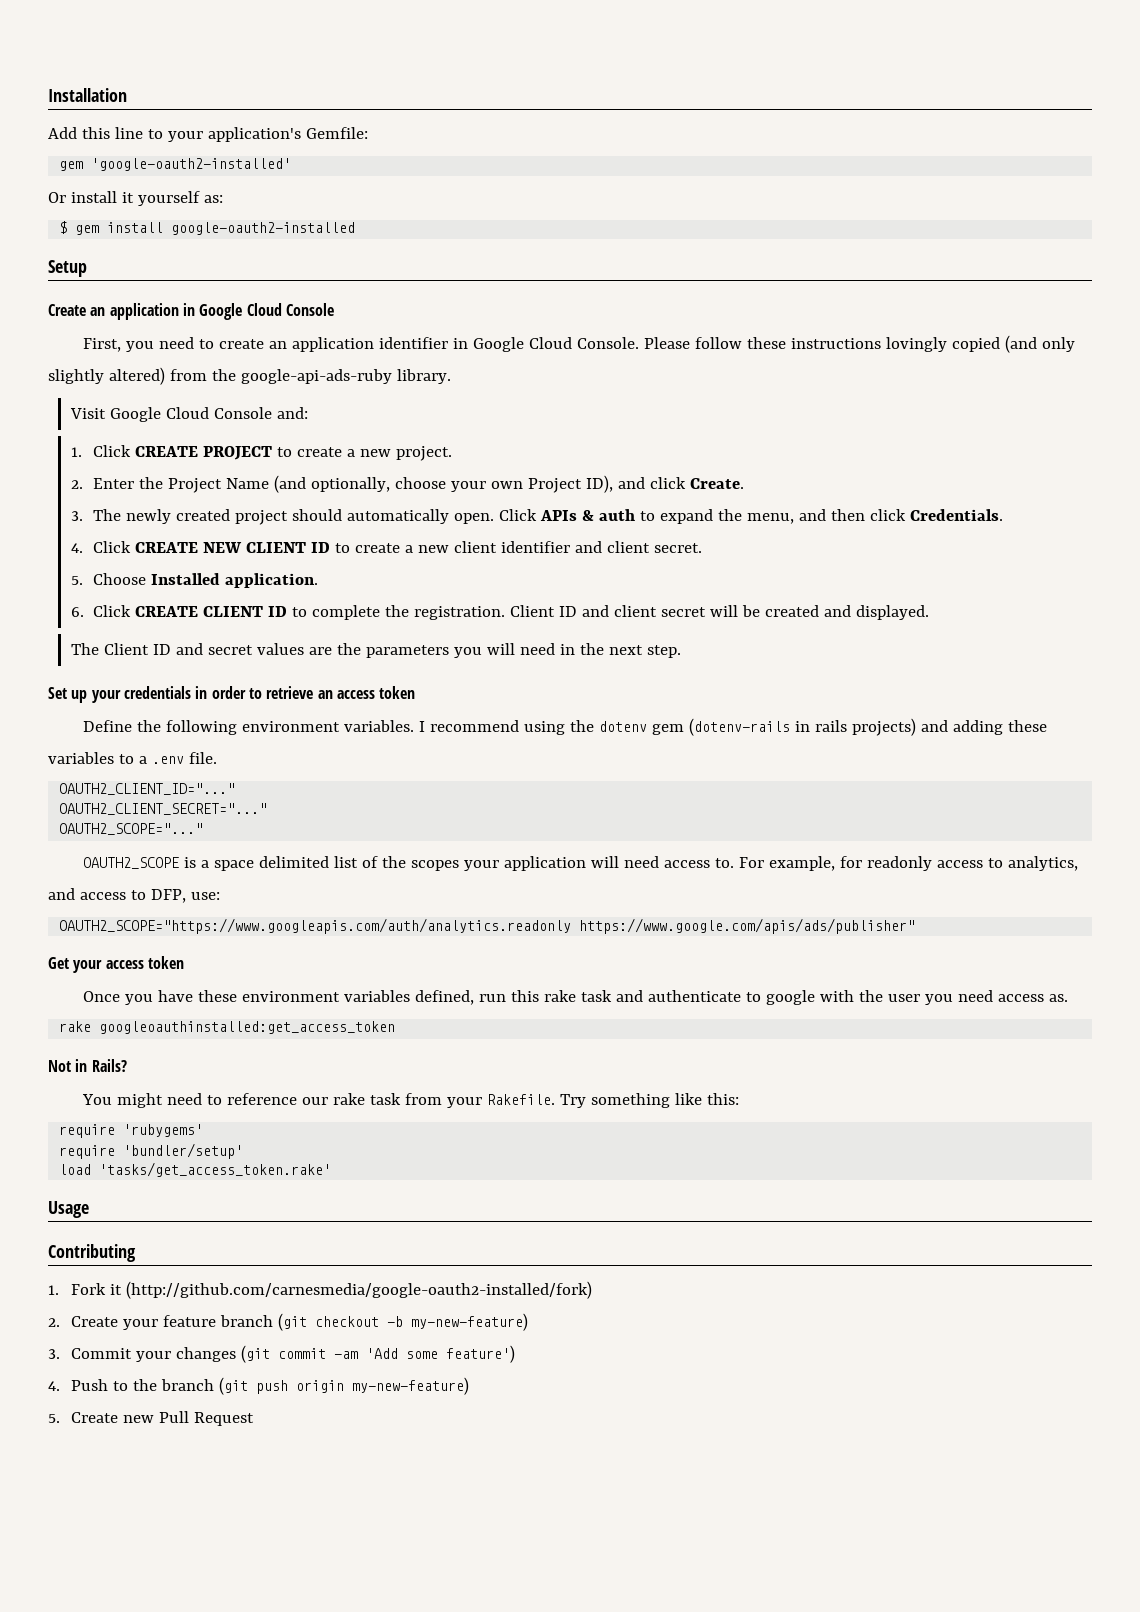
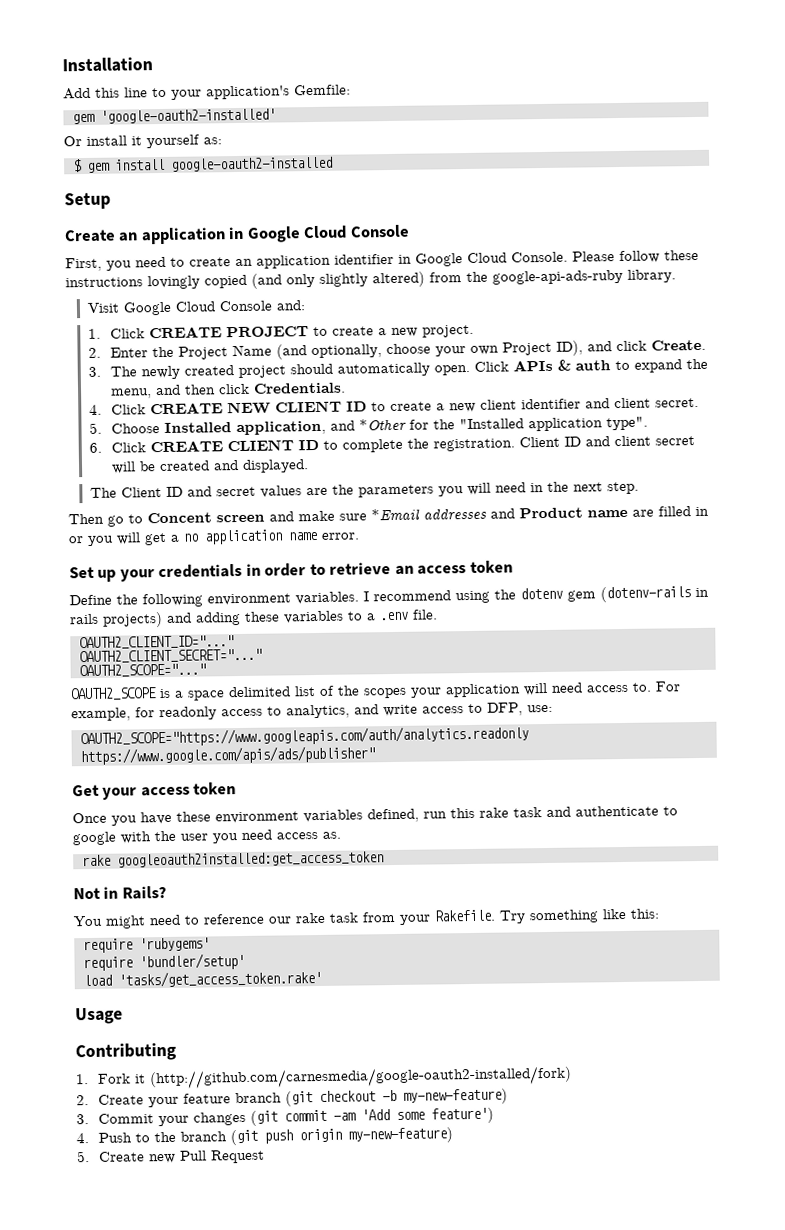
- 5. Choose Installed application.
+ 5. Choose Installed application, and *Other for the "Installed application type".
+ Then go to Concent screen and make sure *Email addresses and Product name are filled in or you will get a no application name error.
- For example, for readonly access to analytics, and access to DFP, use:
+ For example, for readonly access to analytics, and write access to DFP, use:
- rake googleoauthinstalled:get_access_token
+ rake googleoauth2installed:get_access_token

